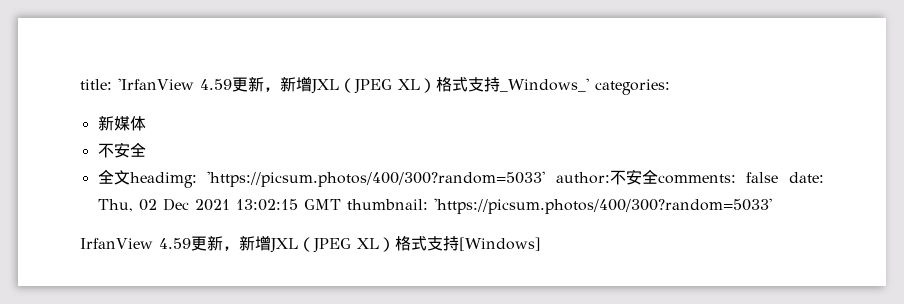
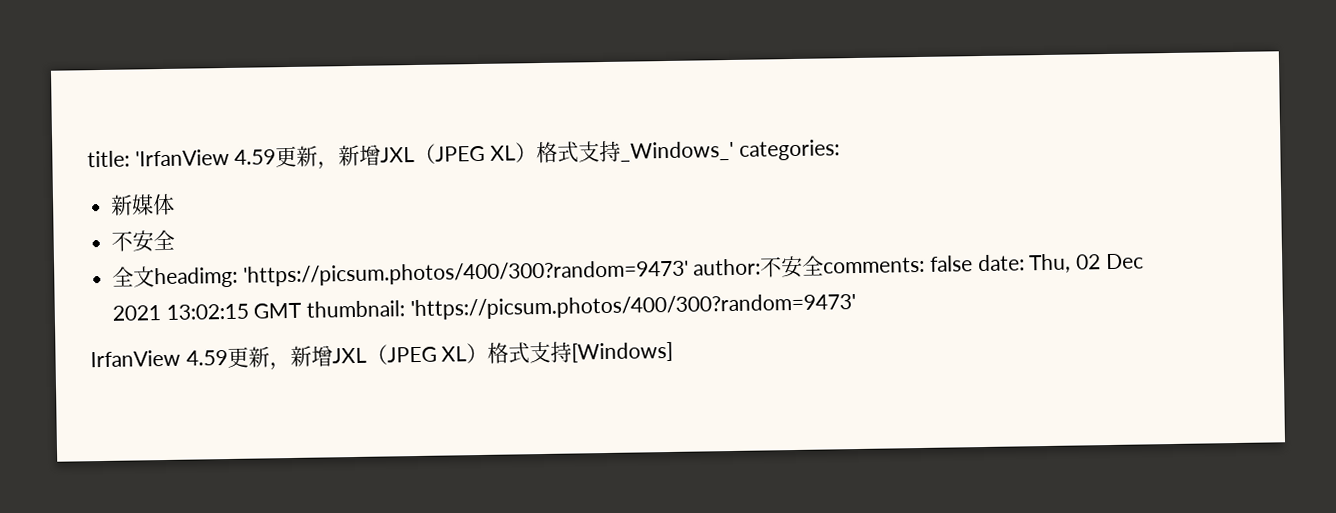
- 全文headimg: 'https://picsum.photos/400/300?random=5033' author:不安全comments: false date: Thu, 02 Dec 2021 13:02:15 GMT thumbnail: 'https://picsum.photos/400/300?random=5033'
+ 全文headimg: 'https://picsum.photos/400/300?random=9473' author:不安全comments: false date: Thu, 02 Dec 2021 13:02:15 GMT thumbnail: 'https://picsum.photos/400/300?random=9473'

